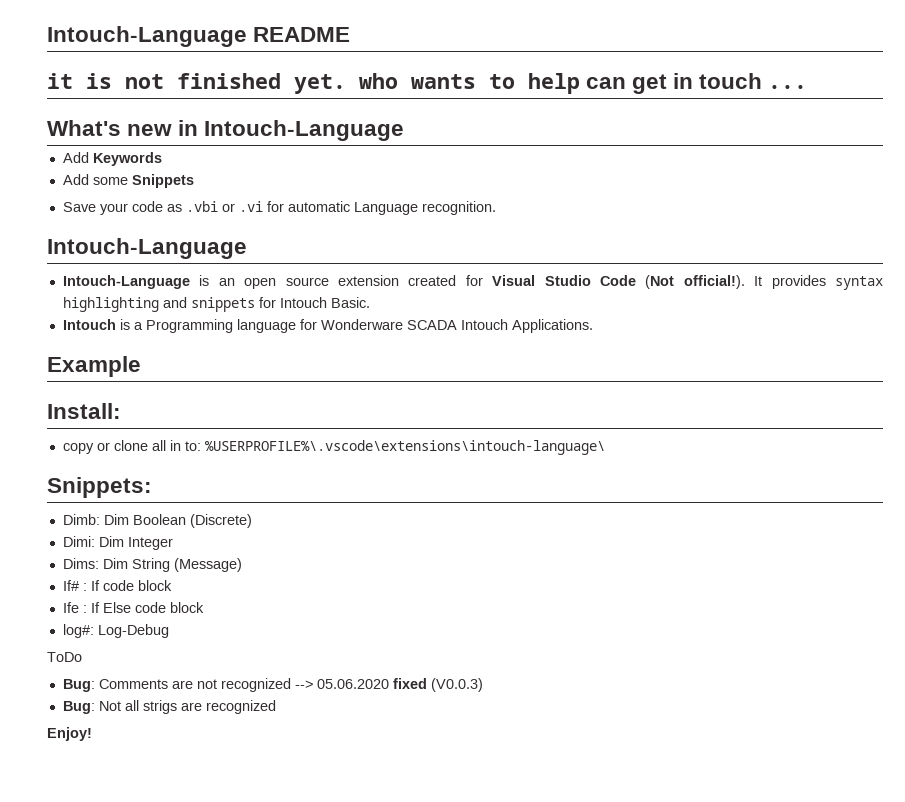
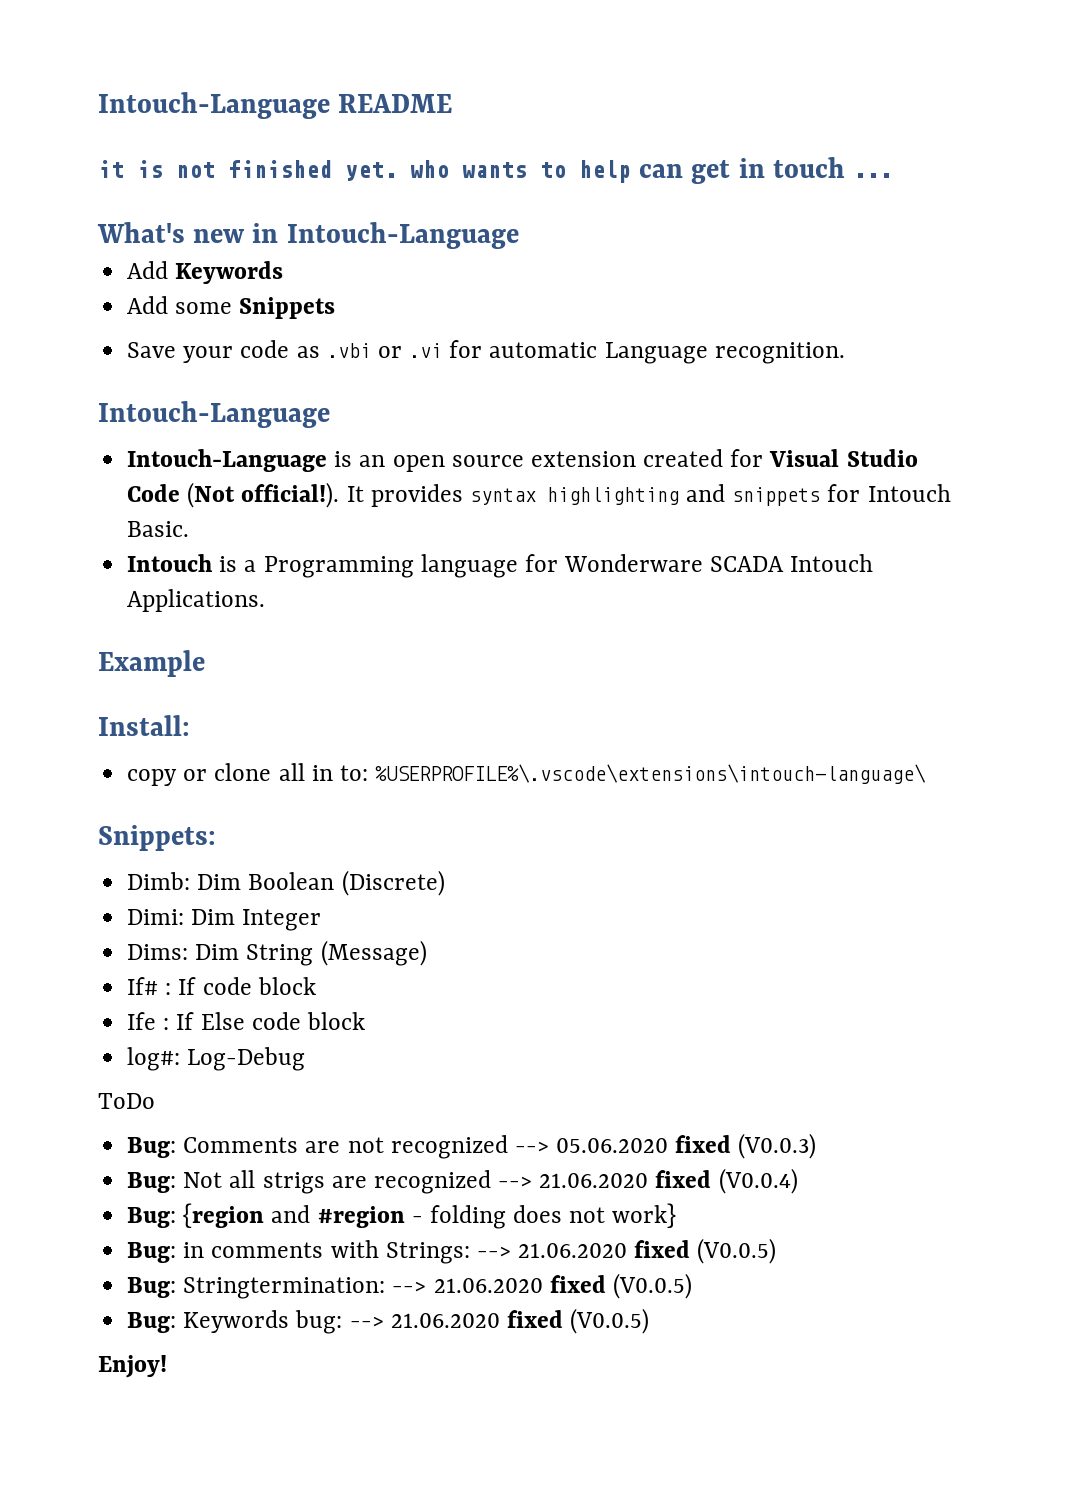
- Bug: Not all strigs are recognized
+ Bug: Not all strigs are recognized --> 21.06.2020 fixed (V0.0.4)
+ Bug: {region and #region - folding does not work}
+ Bug: in comments with Strings: --> 21.06.2020 fixed (V0.0.5)
+ Bug: Stringtermination: --> 21.06.2020 fixed (V0.0.5)
+ Bug: Keywords bug: --> 21.06.2020 fixed (V0.0.5)

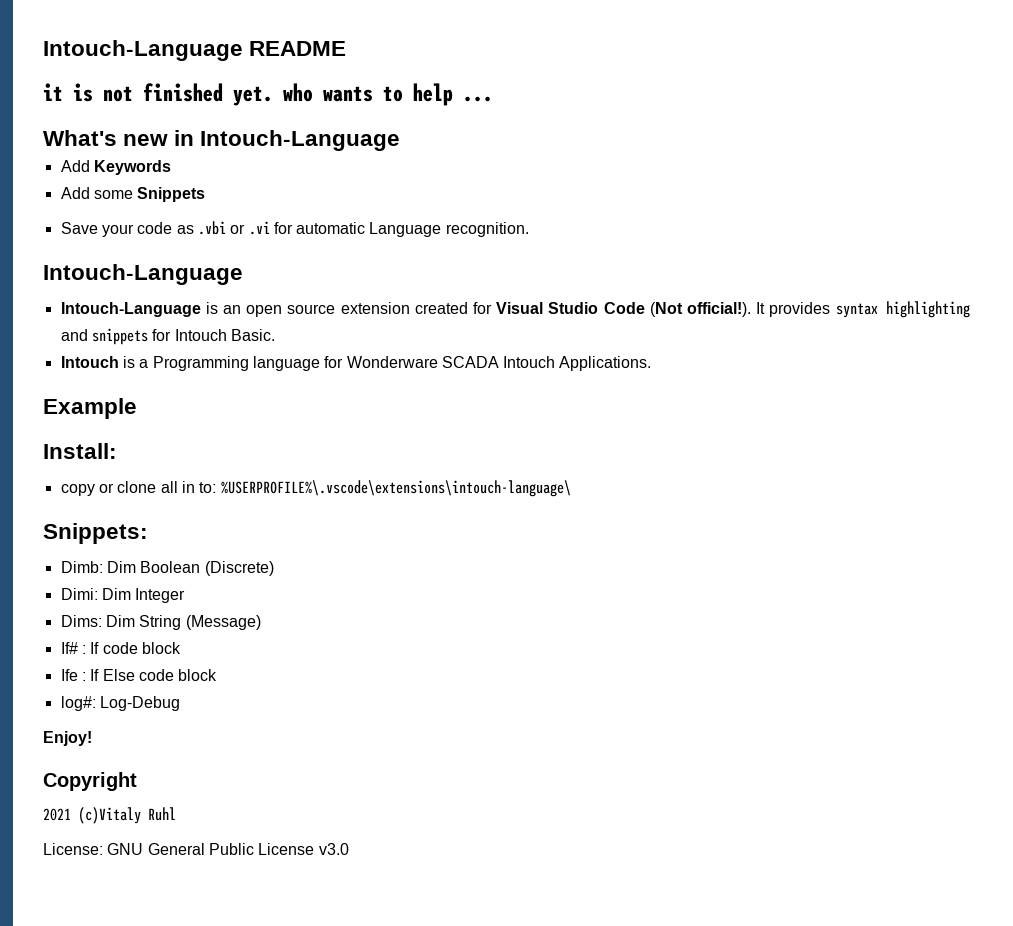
- it is not finished yet. who wants to help can get in touch ...
+ it is not finished yet. who wants to help ...
- ToDo
- Bug: Comments are not recognized --> 05.06.2020 fixed (V0.0.3)
- Bug: Not all strigs are recognized --> 21.06.2020 fixed (V0.0.4)
- Bug: {region and #region - folding does not work}
- Bug: in comments with Strings: --> 21.06.2020 fixed (V0.0.5)
- Bug: Stringtermination: --> 21.06.2020 fixed (V0.0.5)
- Bug: Keywords bug: --> 21.06.2020 fixed (V0.0.5)
  Enjoy!
+ Copyright
+ 2021 (c)Vitaly Ruhl
+ License: GNU General Public License v3.0

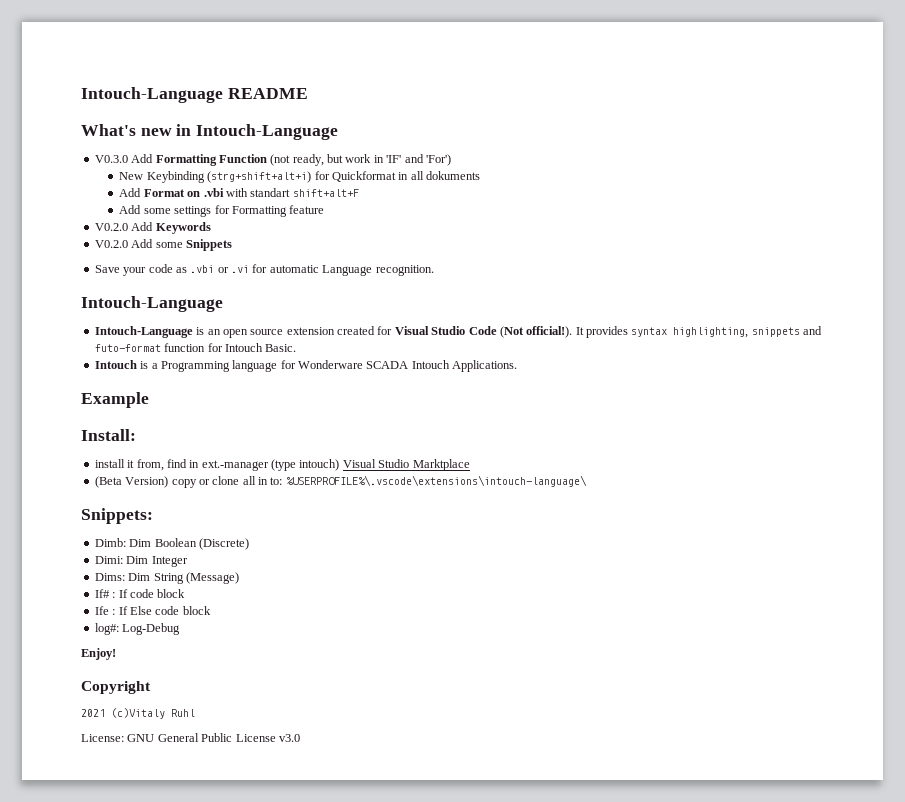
- it is not finished yet. who wants to help ...
  What's new in Intouch-Language
- Add Keywords
+ V0.3.0 Add Formatting Function (not ready, but work in 'IF' and 'For')
+ New Keybinding (strg+shift+alt+i) for Quickformat in all dokuments
+ Add Format on .vbi with standart shift+alt+F
+ Add some settings for Formatting feature
+ V0.2.0 Add Keywords
- Add some Snippets
+ V0.2.0 Add some Snippets
- It provides syntax highlighting and snippets for Intouch Basic.
+ It provides syntax highlighting, snippets and futo-format function for Intouch Basic.
- copy or clone all in to: %USERPROFILE%\.vscode\extensions\intouch-language\
+ install it from, find in ext.-manager (type intouch) Visual Studio Marktplace
+ (Beta Version) copy or clone all in to: %USERPROFILE%\.vscode\extensions\intouch-language\

